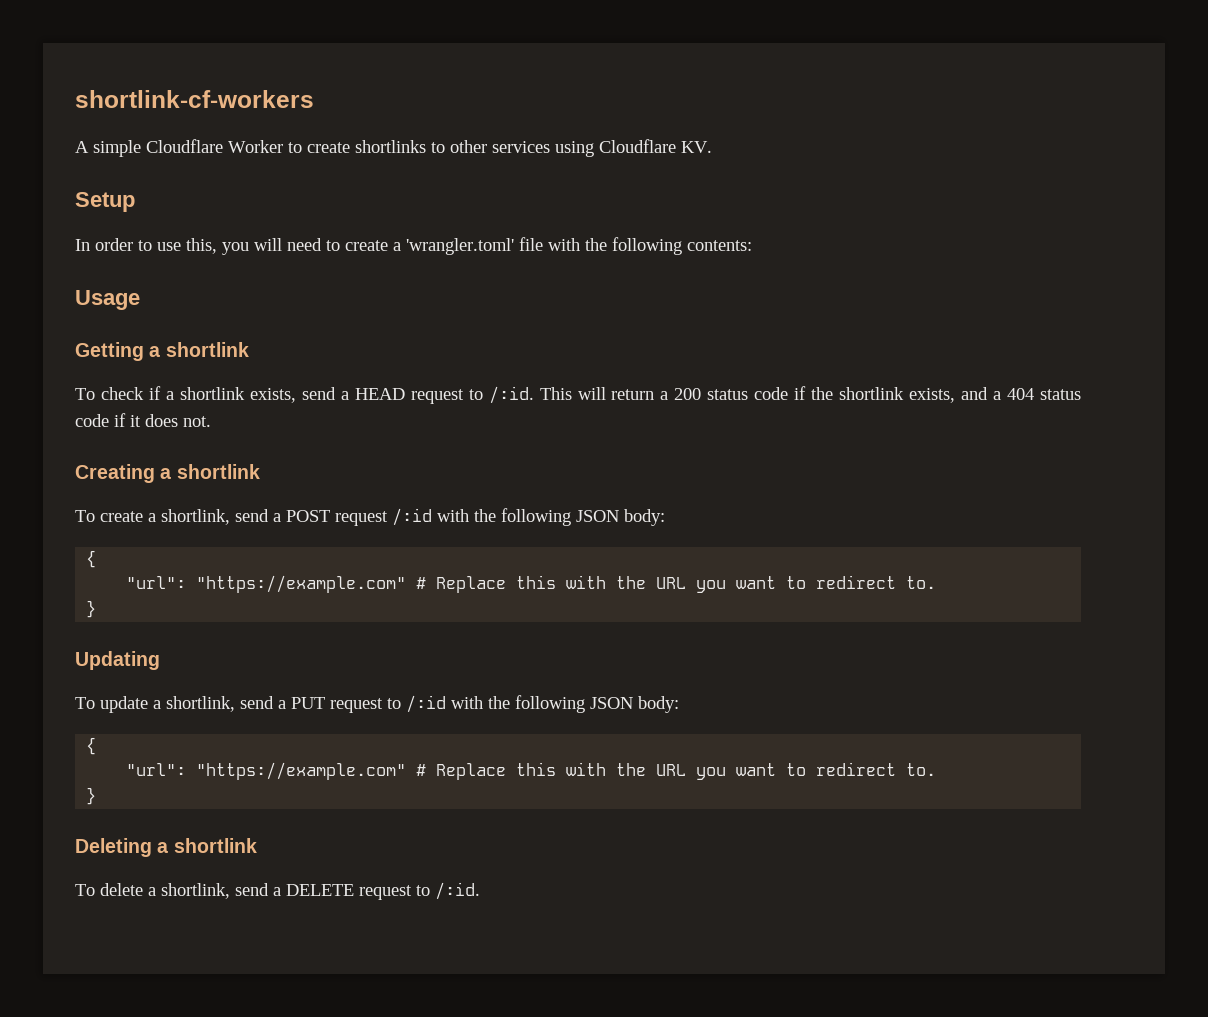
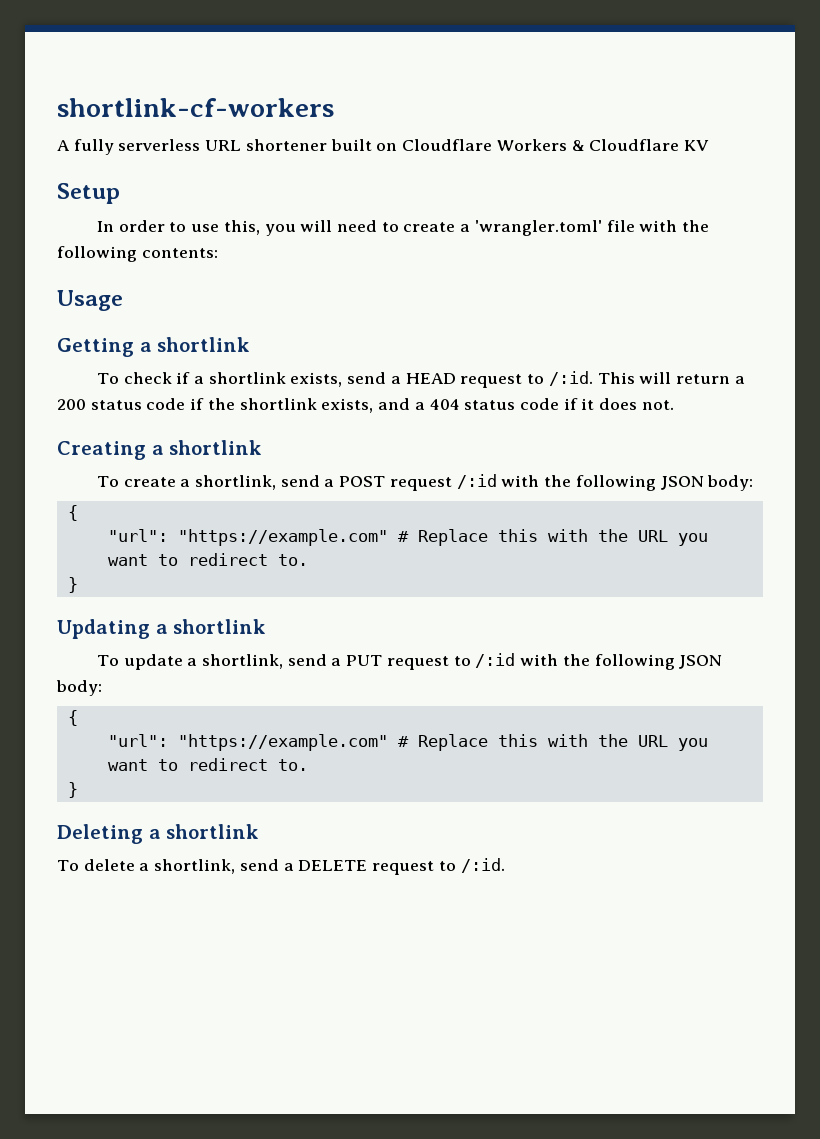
- A simple Cloudflare Worker to create shortlinks to other services using Cloudflare KV.
+ A fully serverless URL shortener built on Cloudflare Workers & Cloudflare KV
- Updating
+ Updating a shortlink

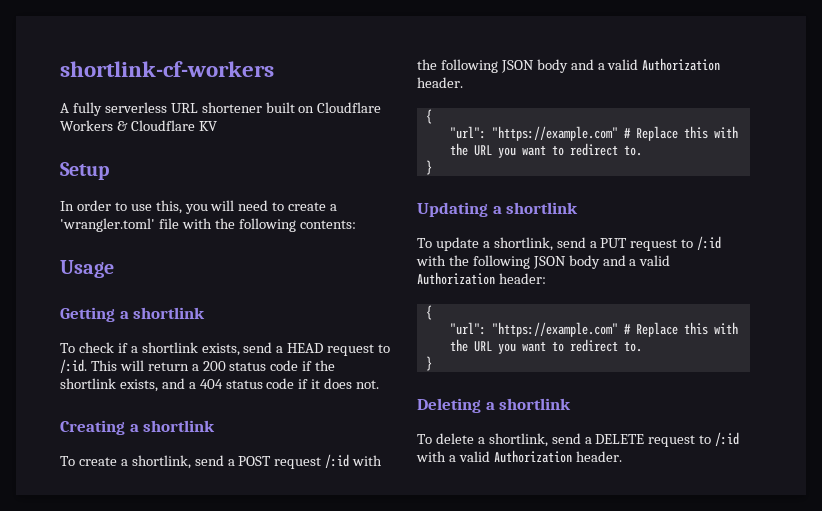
- To create a shortlink, send a POST request /:id with the following JSON body:
+ To create a shortlink, send a POST request /:id with the following JSON body and a valid Authorization header.
- To update a shortlink, send a PUT request to /:id with the following JSON body:
+ To update a shortlink, send a PUT request to /:id with the following JSON body and a valid Authorization header:
- To delete a shortlink, send a DELETE request to /:id.
+ To delete a shortlink, send a DELETE request to /:id with a valid Authorization header.

